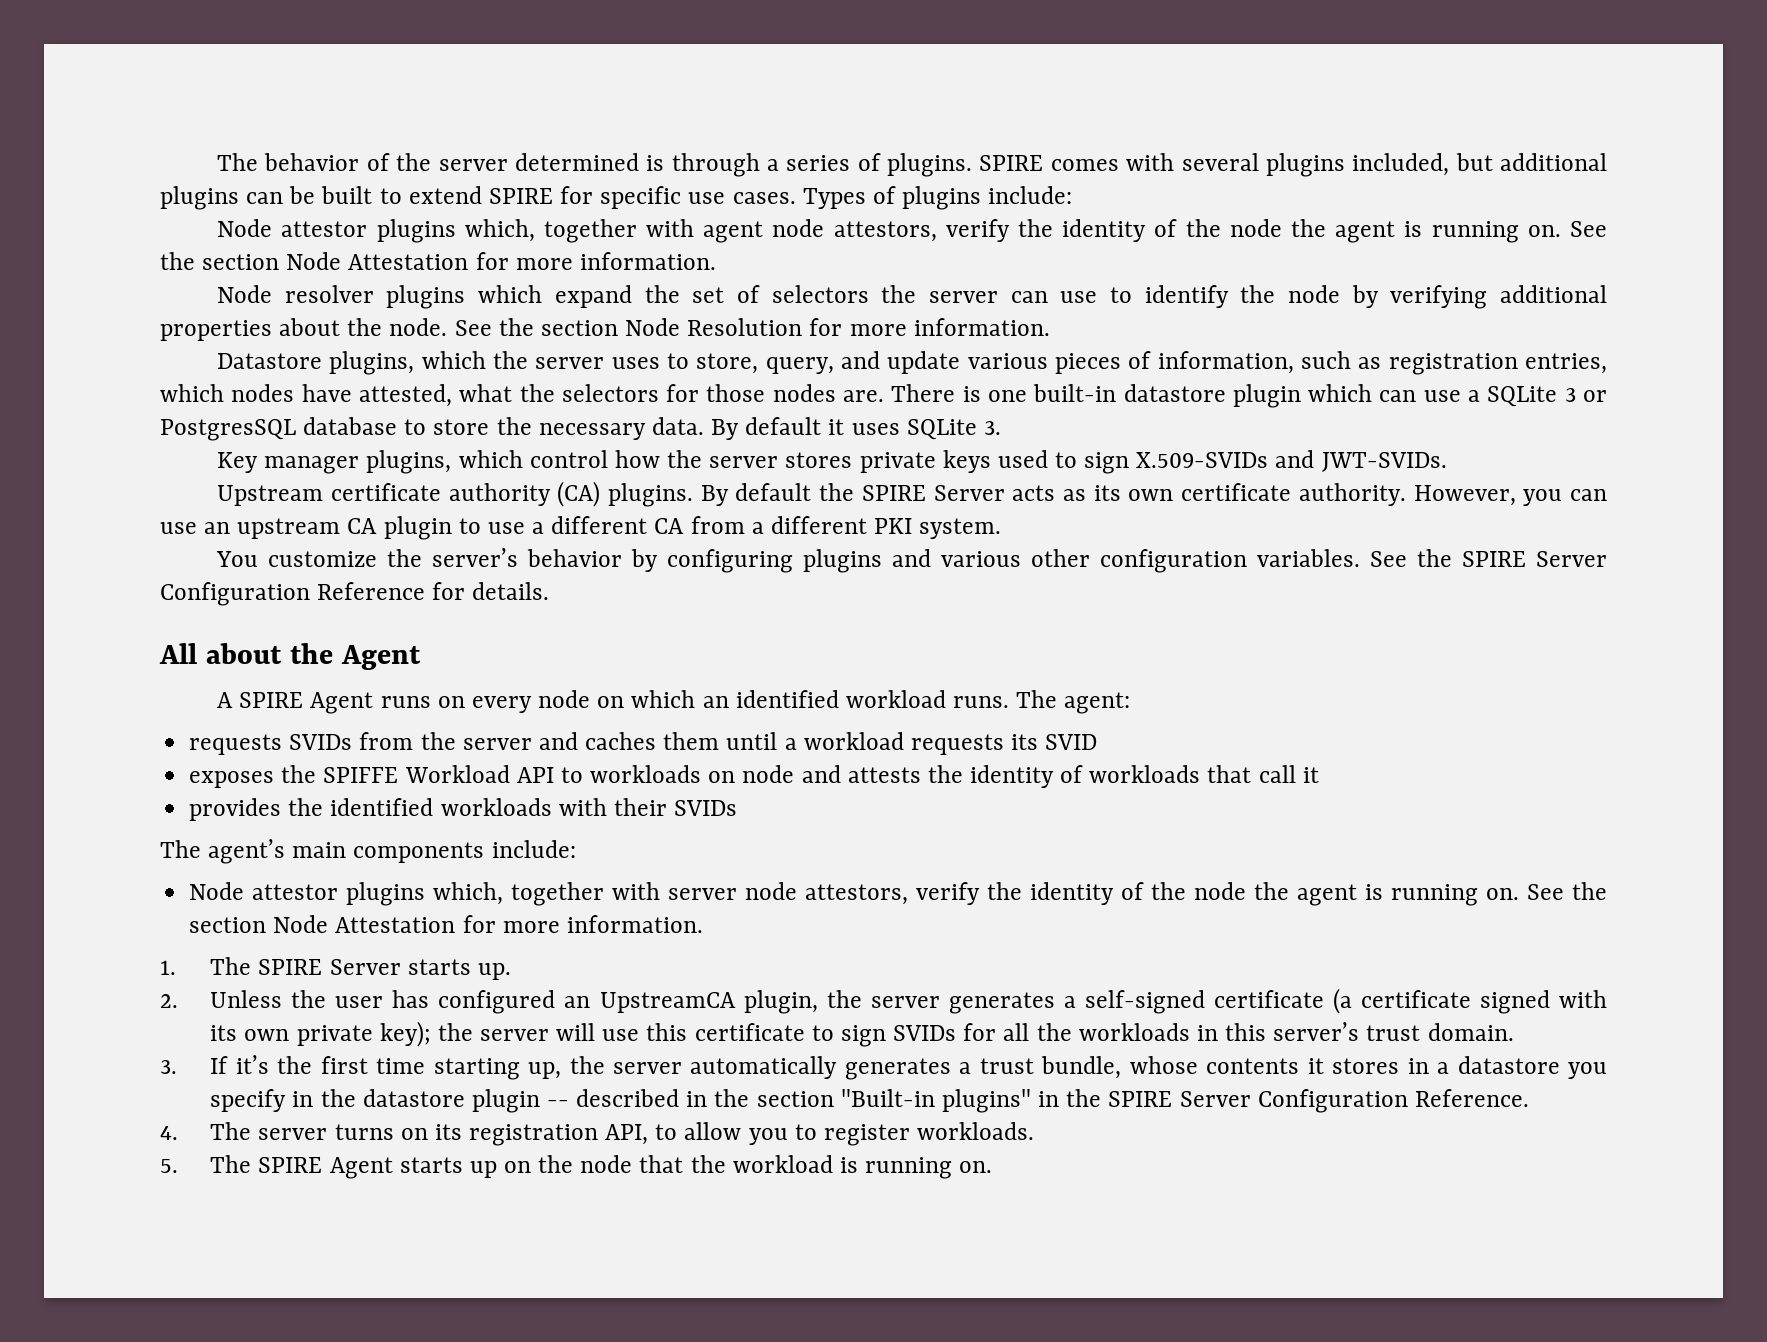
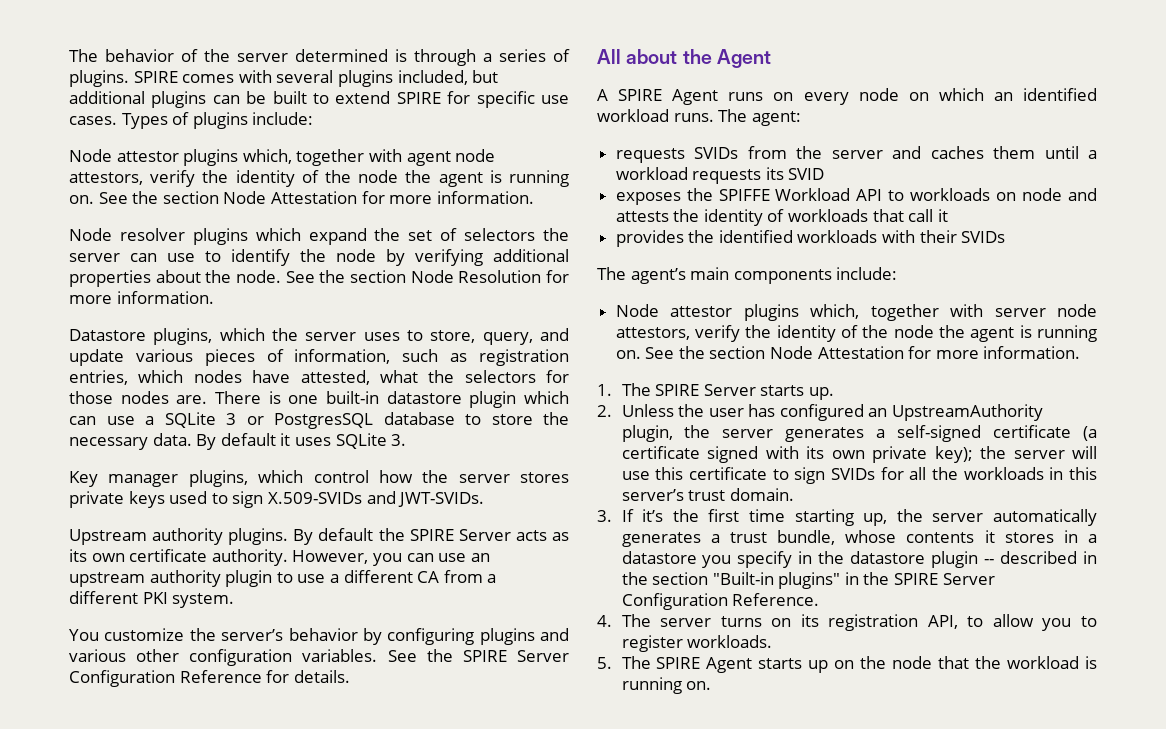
- Upstream certificate authority (CA) plugins.
+ Upstream authority plugins.
- However, you can use an upstream CA plugin to use a different CA from a different PKI system.
+ However, you can use an upstream authority plugin to use a different CA from a different PKI system.
- 2. Unless the user has configured an UpstreamCA plugin, the server generates a self-signed certificate (a certificate signed with its own private key); the server will use this certificate to sign SVIDs for all the workloads in this server’s trust domain.
+ 2. Unless the user has configured an UpstreamAuthority plugin, the server generates a self-signed certificate (a certificate signed with its own private key); the server will use this certificate to sign SVIDs for all the workloads in this server’s trust domain.

